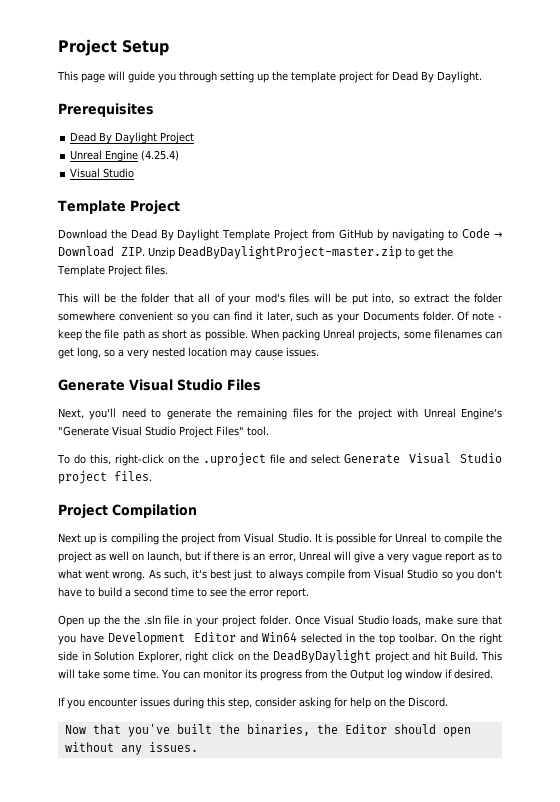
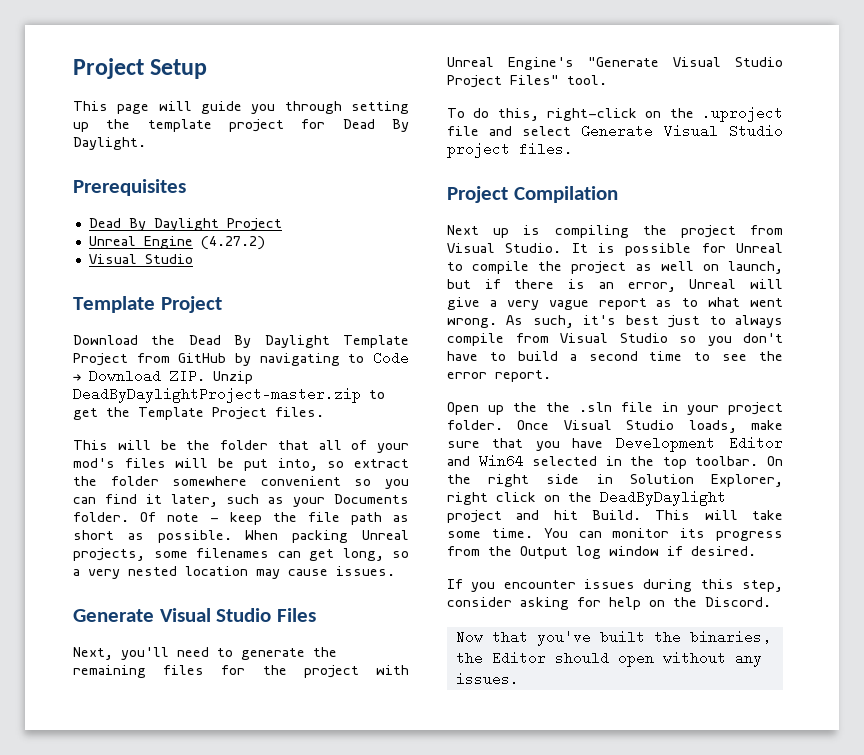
- Unreal Engine (4.25.4)
+ Unreal Engine (4.27.2)

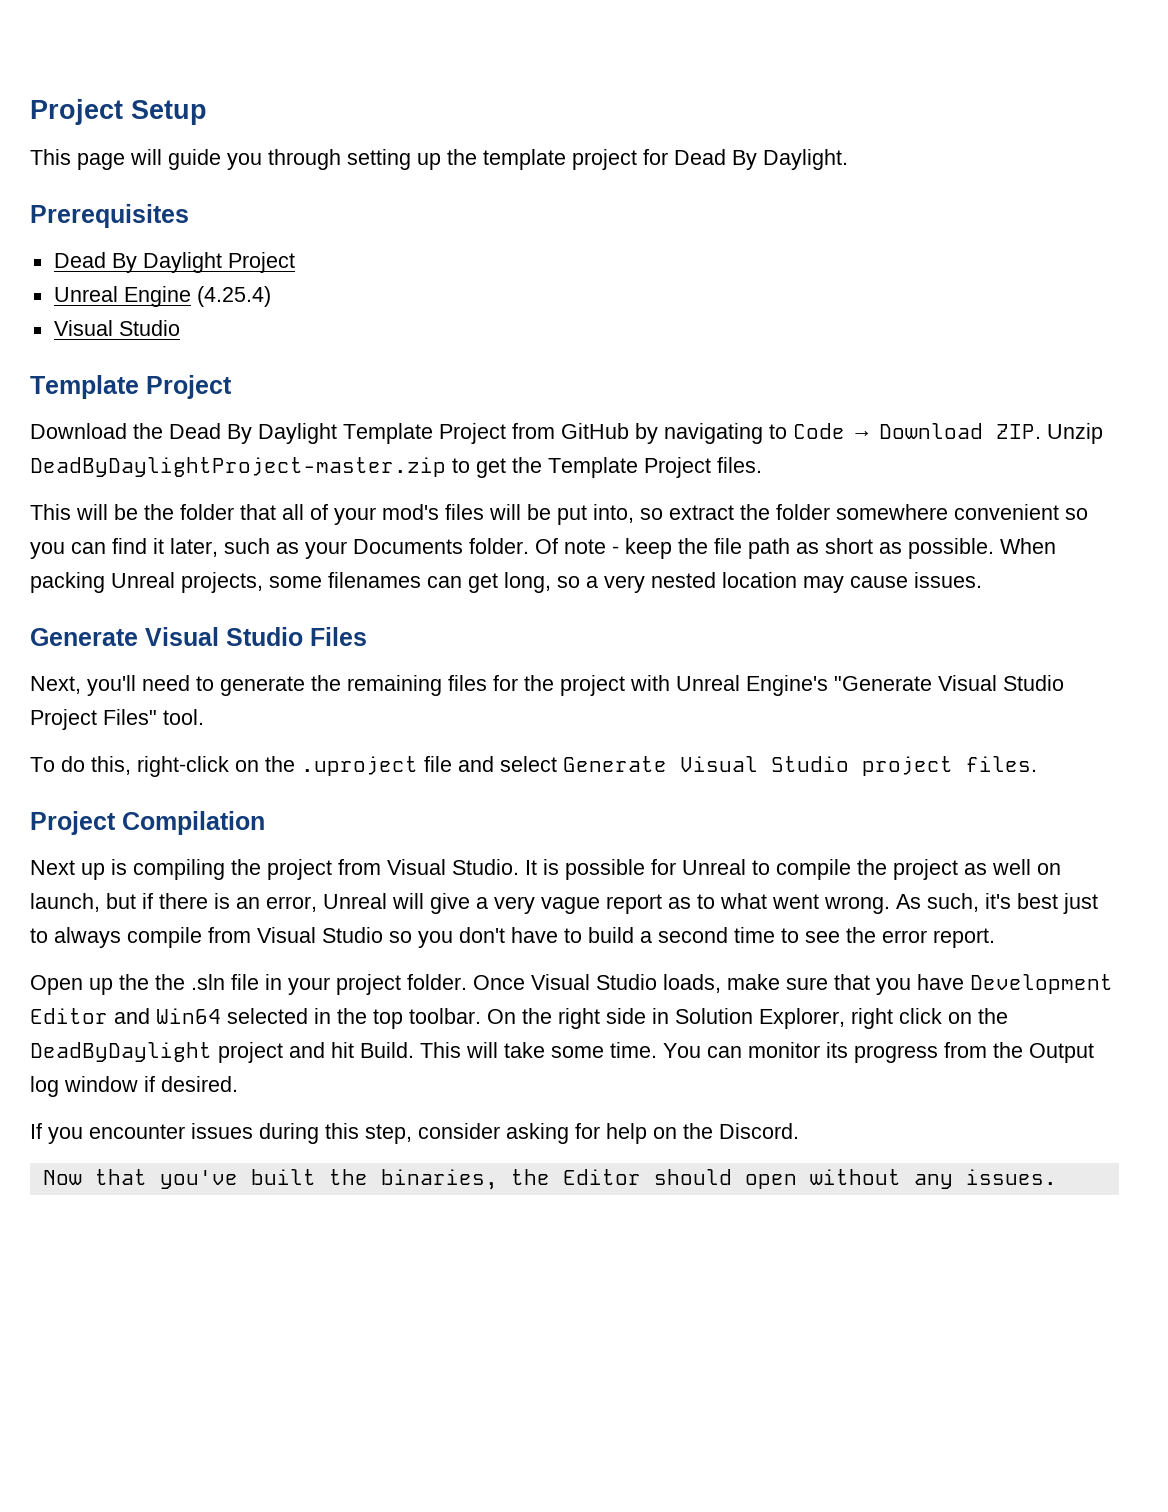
- Unreal Engine (4.27.2)
+ Unreal Engine (4.25.4)

